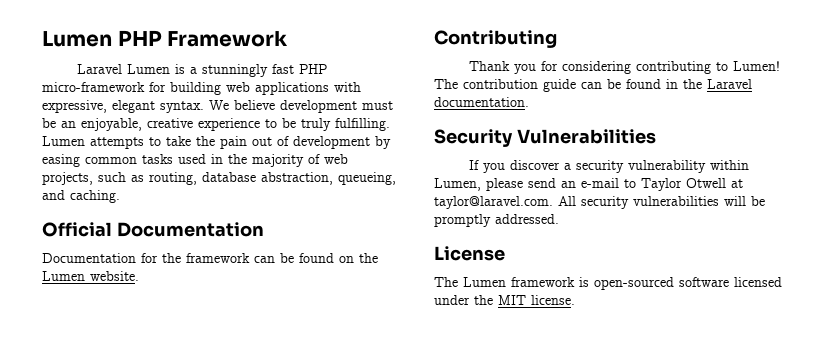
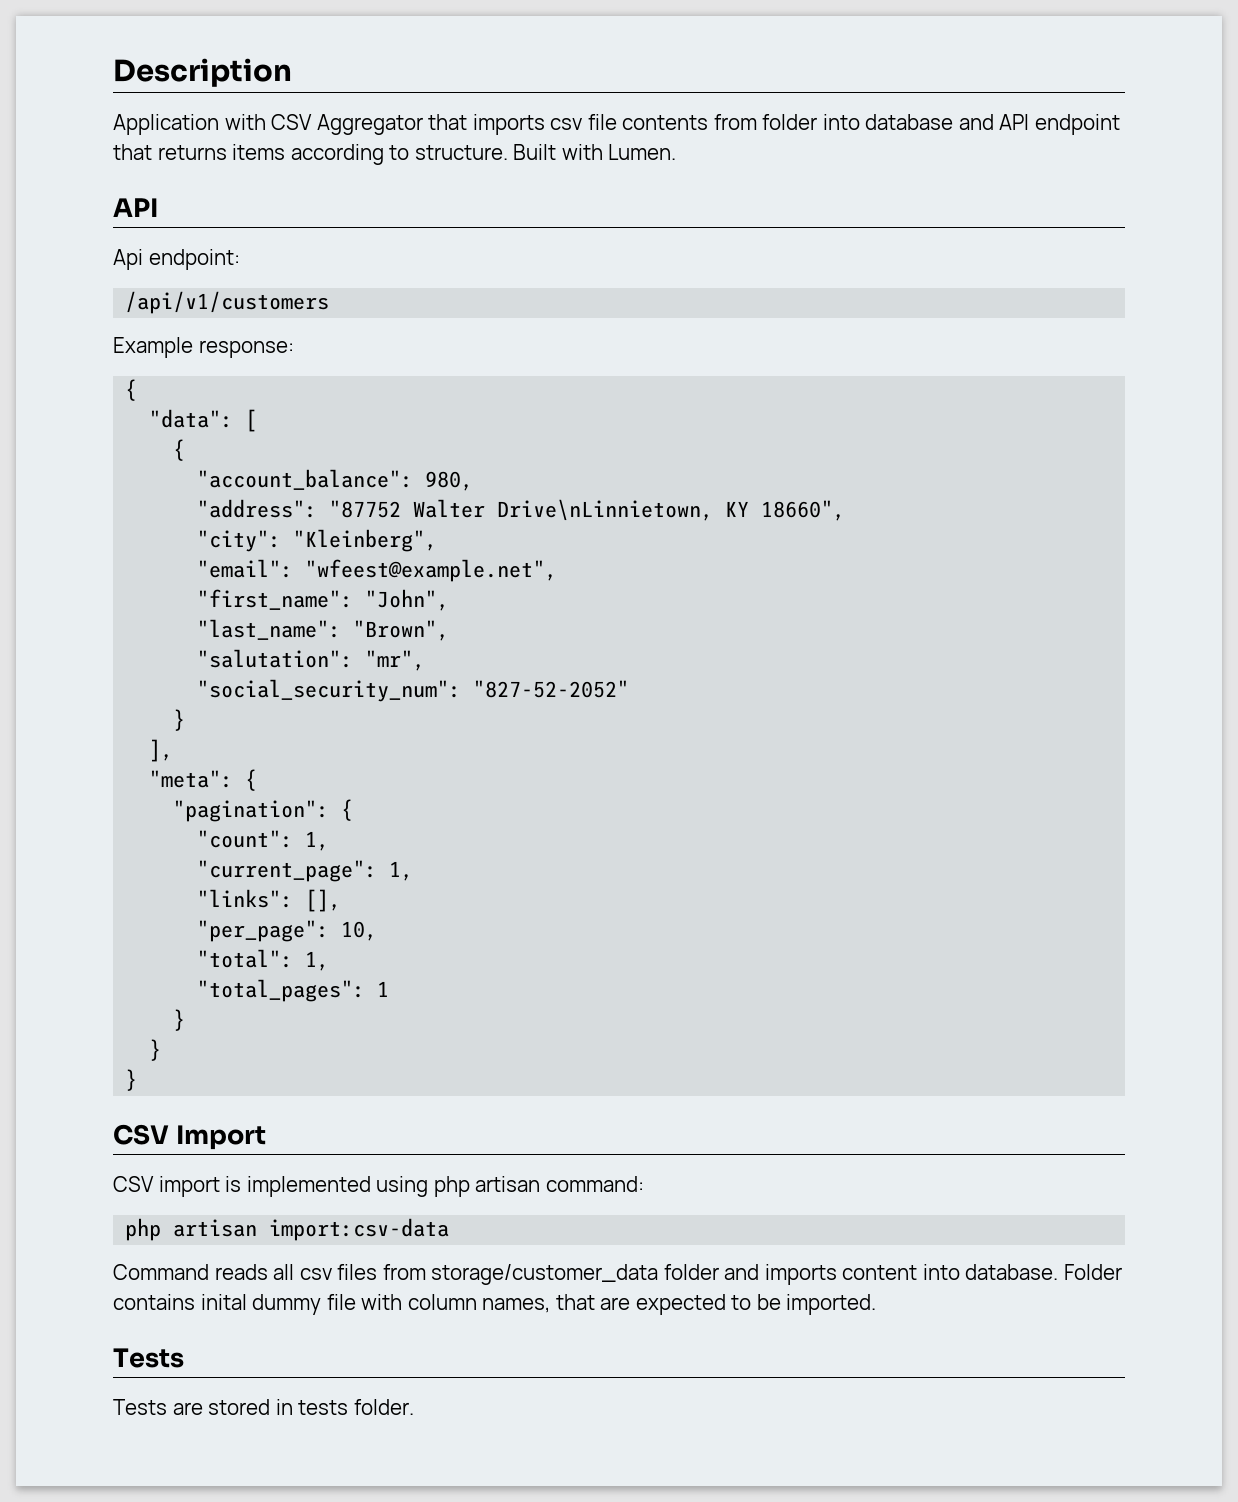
- Lumen PHP Framework
- Laravel Lumen is a stunningly fast PHP micro-framework for building web applications with expressive, elegant syntax. We believe development must be an enjoyable, creative experience to be truly fulfilling. Lumen attempts to take the pain out of development by easing common tasks used in the majority of web projects, such as routing, database abstraction, queueing, and caching.
- Official Documentation
- Documentation for the framework can be found on the Lumen website.
- Contributing
- Thank you for considering contributing to Lumen! The contribution guide can be found in the Laravel documentation.
- Security Vulnerabilities
- If you discover a security vulnerability within Lumen, please send an e-mail to Taylor Otwell at taylor@laravel.com. All security vulnerabilities will be promptly addressed.
- License
- The Lumen framework is open-sourced software licensed under the MIT license.
+ Description
+ Application with CSV Aggregator that imports csv file contents from folder into database and API endpoint that returns items according to structure. Built with Lumen.
+ API
+ Api endpoint:
+ /api/v1/customers
+ Example response:
+ {
+ "data": [
+ {
+ "account_balance": 980,
+ "address": "87752 Walter Drive\nLinnietown, KY 18660",
+ "city": "Kleinberg",
+ "email": "wfeest@example.net",
+ "first_name": "John",
+ "last_name": "Brown",
+ "salutation": "mr",
+ "social_security_num": "827-52-2052"
+ }
+ ],
+ "meta": {
+ "pagination": {
+ "count": 1,
+ "current_page": 1,
+ "links": [],
+ "per_page": 10,
+ "total": 1,
+ "total_pages": 1
+ }
+ }
+ }
+ CSV Import
+ CSV import is implemented using php artisan command:
+ php artisan import:csv-data
+ Command reads all csv files from storage/customer_data folder and imports content into database. Folder contains inital dummy file with column names, that are expected to be imported.
+ Tests
+ Tests are stored in tests folder.

